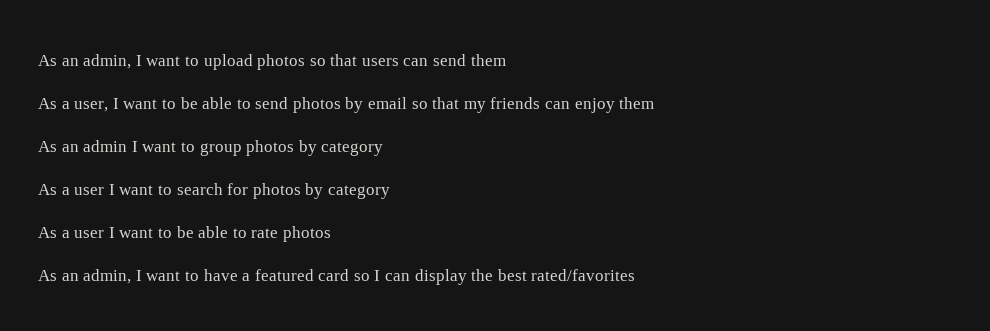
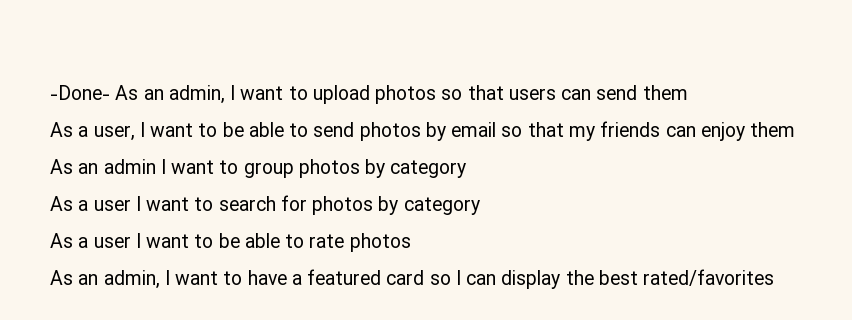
- As an admin, I want to upload photos so that users can send them
+ -Done- As an admin, I want to upload photos so that users can send them

